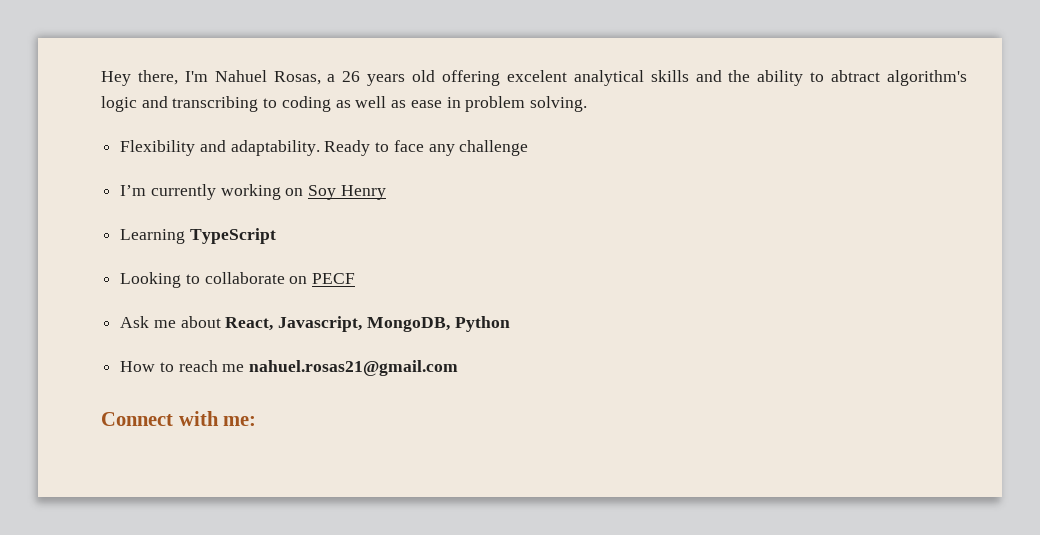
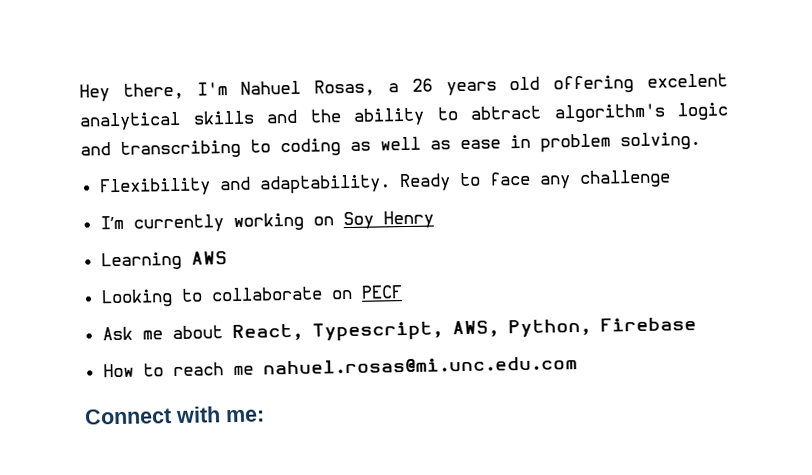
- Learning TypeScript
+ Learning AWS
- Ask me about React, Javascript, MongoDB, Python
+ Ask me about React, Typescript, AWS, Python, Firebase
- How to reach me nahuel.rosas21@gmail.com
+ How to reach me nahuel.rosas@mi.unc.edu.com

